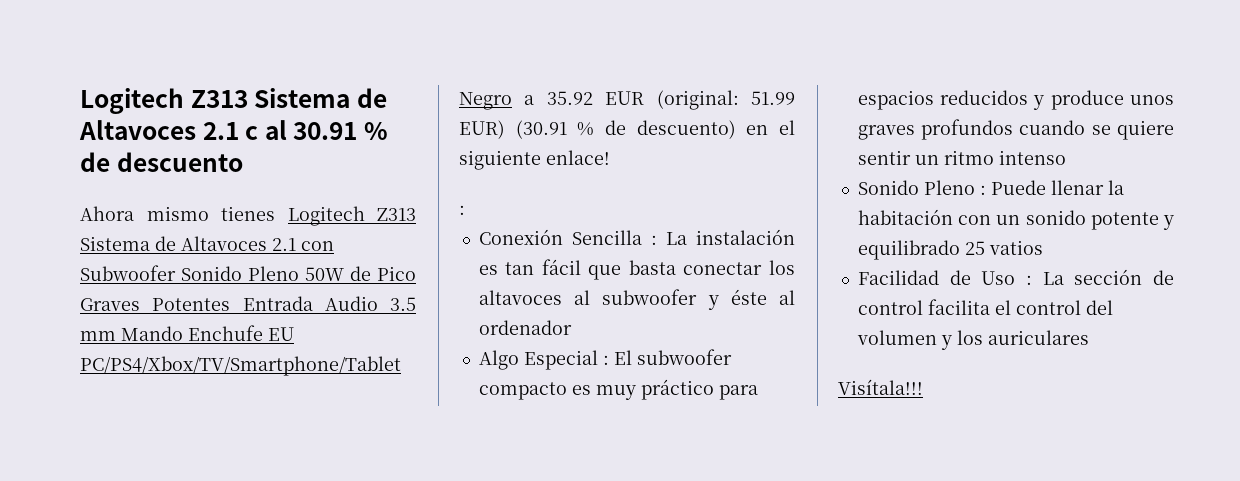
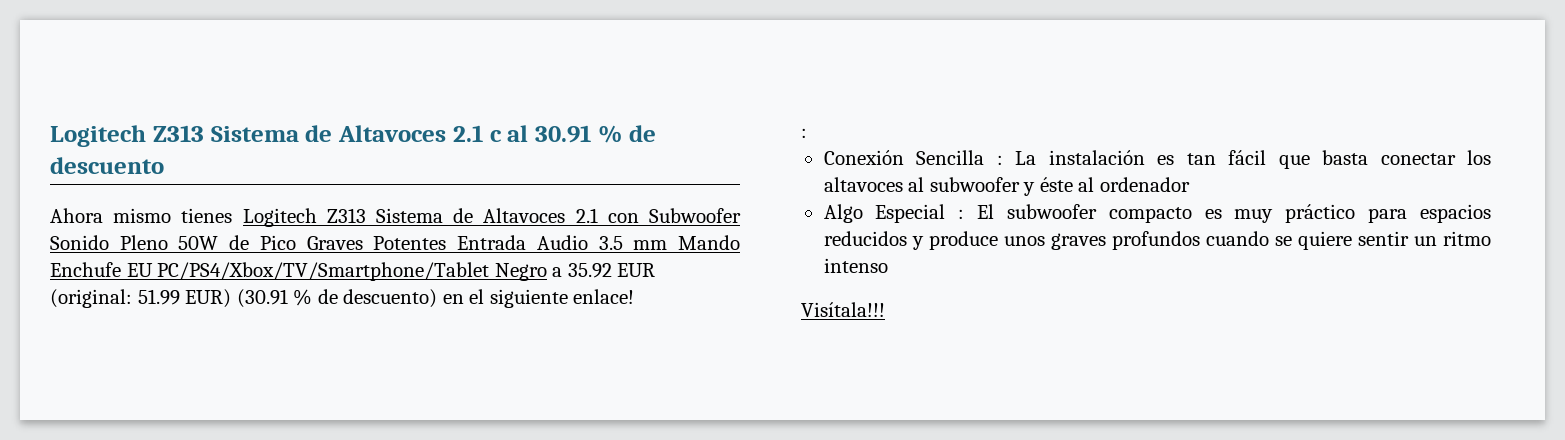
- Sonido Pleno : Puede llenar la habitación con un sonido potente y equilibrado 25 vatios
- Facilidad de Uso : La sección de control facilita el control del volumen y los auriculares

